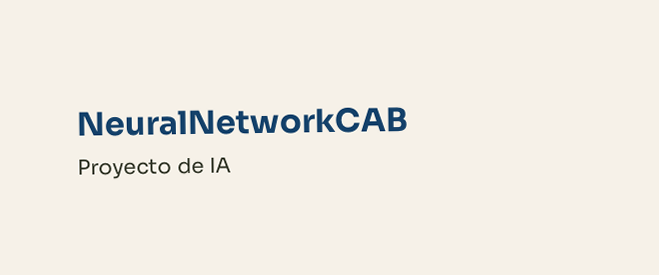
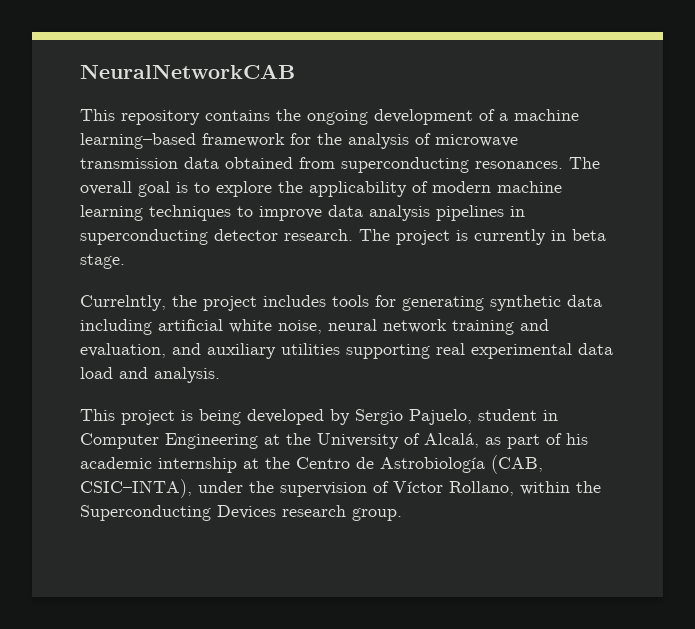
- Proyecto de IA
+ This repository contains the ongoing development of a machine learning–based framework for the analysis of microwave transmission data obtained from superconducting resonances. The overall goal is to explore the applicability of modern machine learning techniques to improve data analysis pipelines in superconducting detector research. The project is currently in beta stage.
+ Currelntly, the project includes tools for generating synthetic data including artificial white noise, neural network training and evaluation, and auxiliary utilities supporting real experimental data load and analysis.
+ This project is being developed by Sergio Pajuelo, student in Computer Engineering at the University of Alcalá, as part of his academic internship at the Centro de Astrobiología (CAB, CSIC–INTA), under the supervision of Víctor Rollano, within the Superconducting Devices research group.

